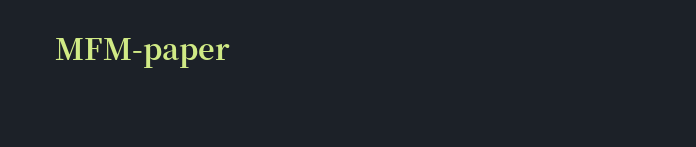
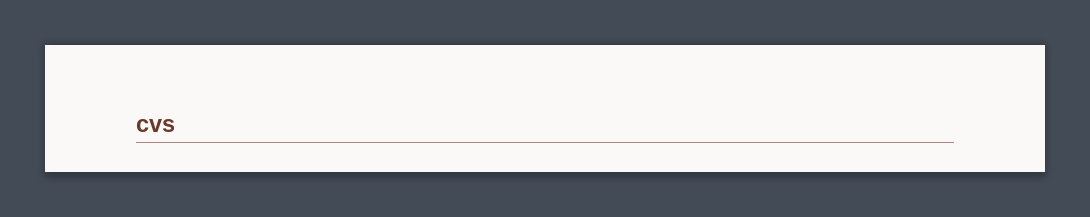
- MFM-paper
+ cvs

